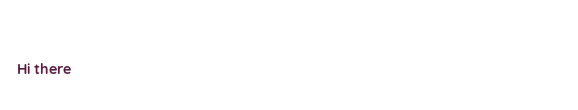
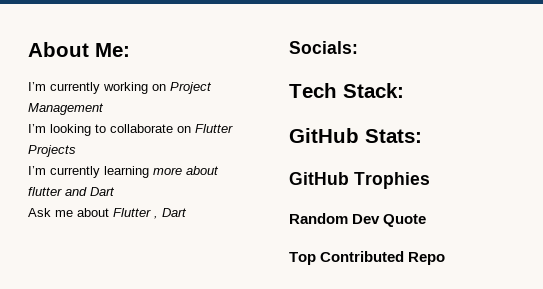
- Hi there
+ About Me:
+ I’m currently working on Project Management
+ I’m looking to collaborate on Flutter Projects
+ I’m currently learning more about flutter and Dart
+ Ask me about Flutter , Dart
+ Socials:
+ Tech Stack:
+ GitHub Stats:
+ GitHub Trophies
+ Random Dev Quote
+ Top Contributed Repo

